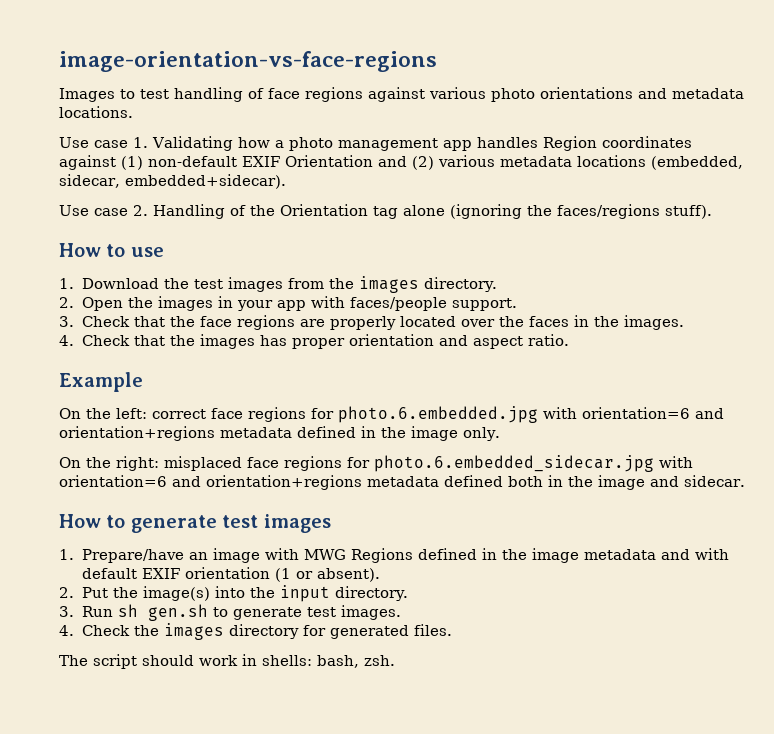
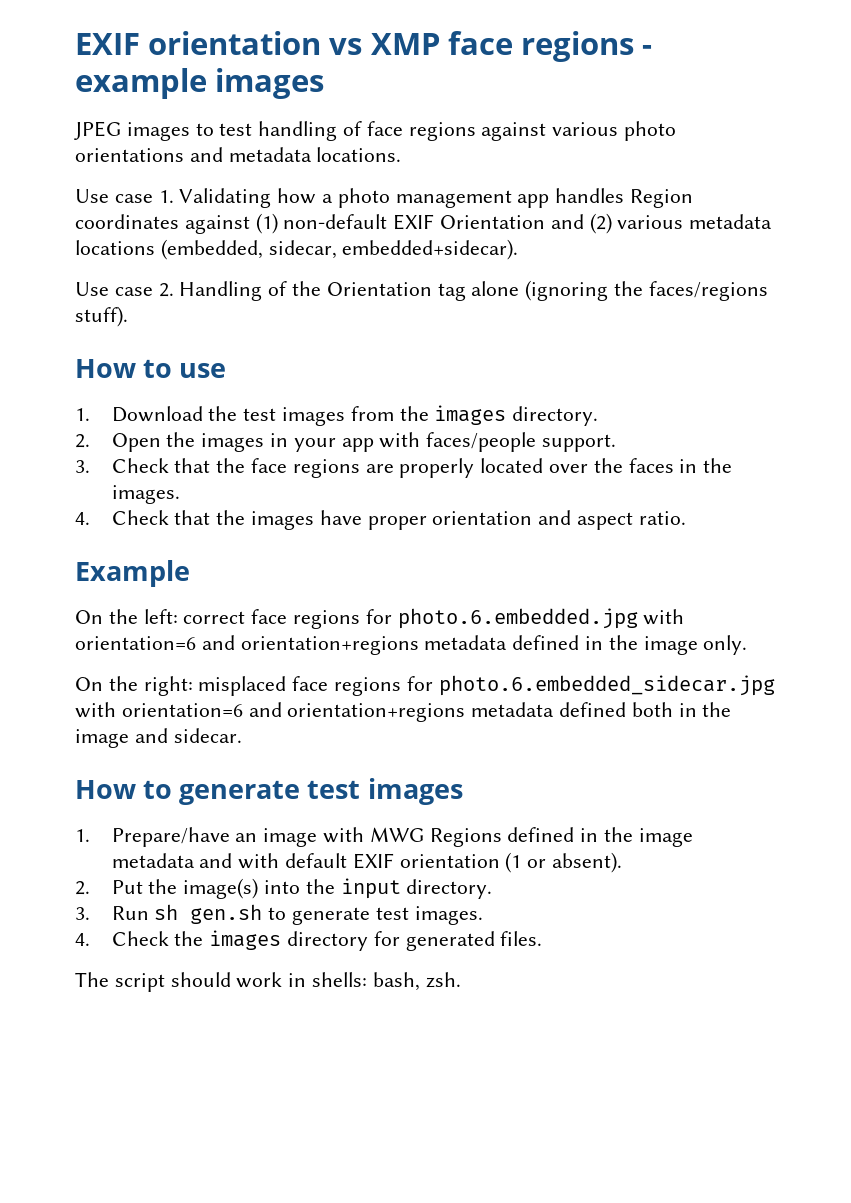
- image-orientation-vs-face-regions
- Images to test handling of face regions against various photo orientations and metadata locations.
+ EXIF orientation vs XMP face regions - example images
+ JPEG images to test handling of face regions against various photo orientations and metadata locations.
- 4. Check that the images has proper orientation and aspect ratio.
+ 4. Check that the images have proper orientation and aspect ratio.

